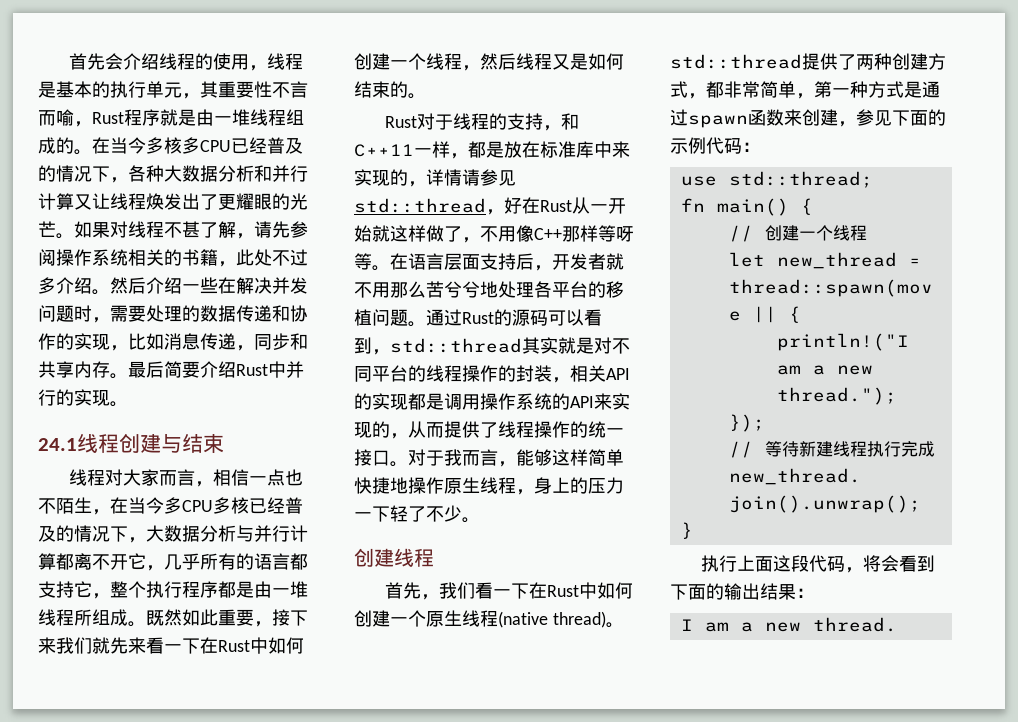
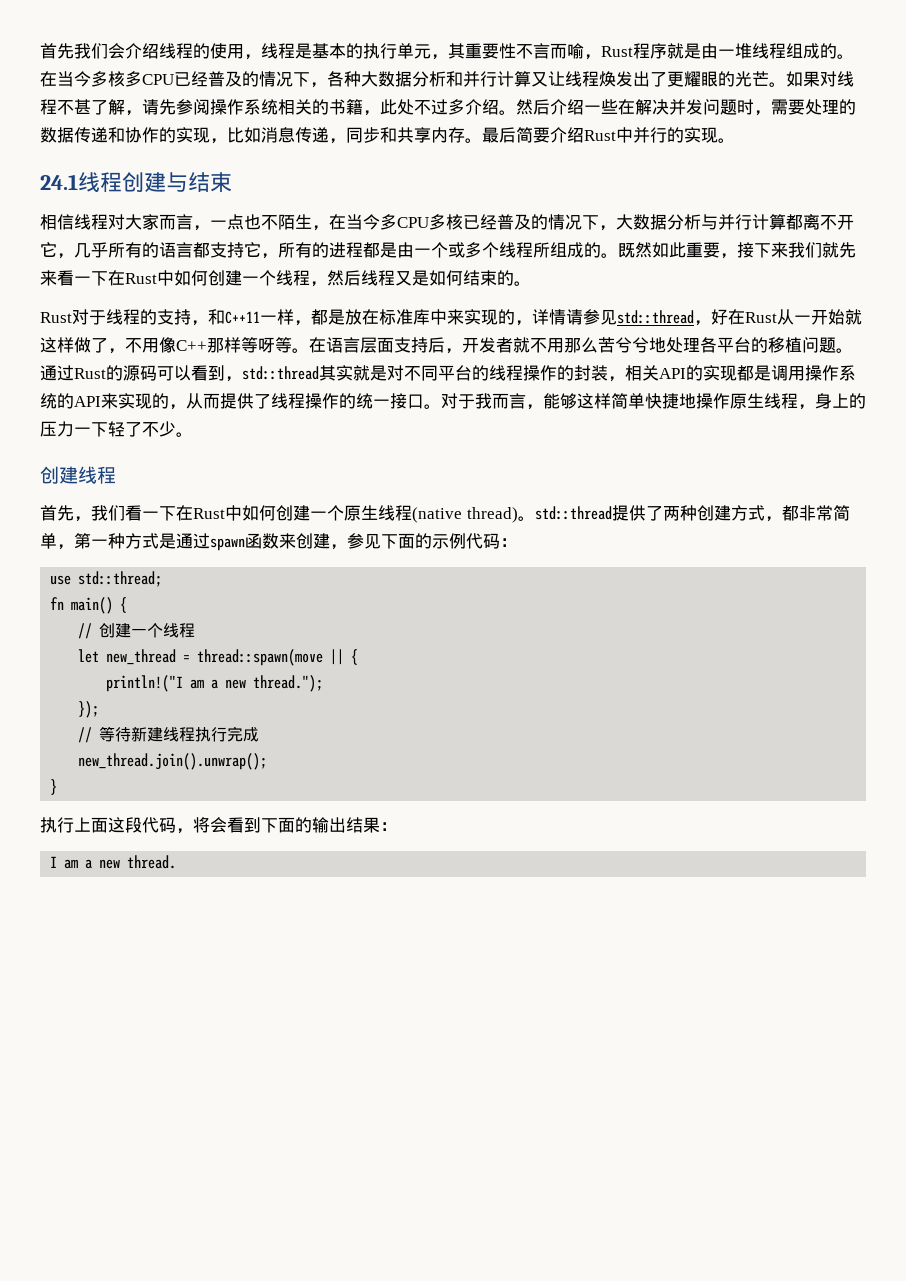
- 首先会介绍线程的使用，线程是基本的执行单元，其重要性不言而喻，Rust程序就是由一堆线程组成的。
+ 首先我们会介绍线程的使用，线程是基本的执行单元，其重要性不言而喻，Rust程序就是由一堆线程组成的。
- 线程对大家而言，相信一点也不陌生，在当今多CPU多核已经普及的情况下，大数据分析与并行计算都离不开它，几乎所有的语言都支持它，整个执行程序都是由一堆线程所组成。
+ 相信线程对大家而言，一点也不陌生，在当今多CPU多核已经普及的情况下，大数据分析与并行计算都离不开它，几乎所有的语言都支持它，所有的进程都是由一个或多个线程所组成的。

